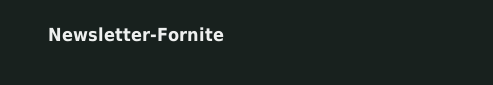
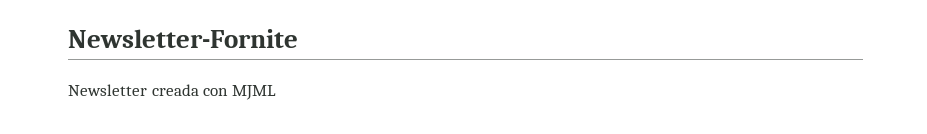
+ Newsletter creada con MJML

